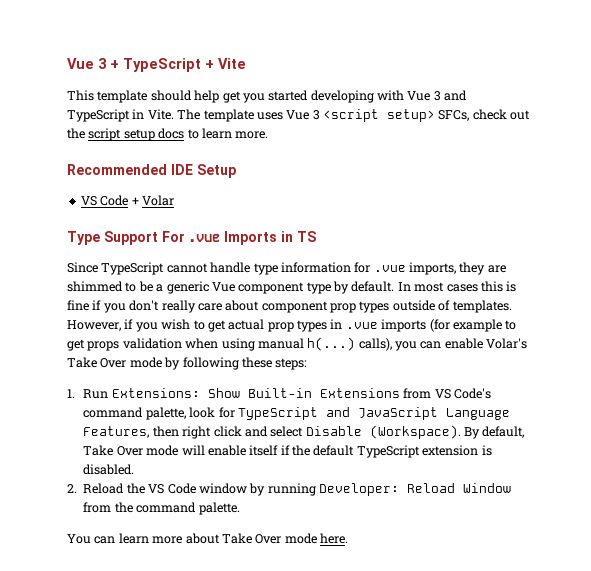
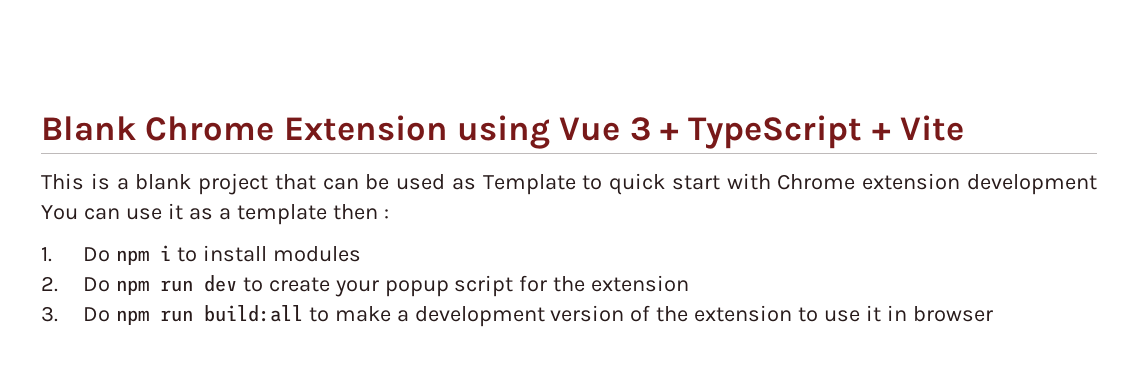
- Vue 3 + TypeScript + Vite
+ Blank Chrome Extension using Vue 3 + TypeScript + Vite
- This template should help get you started developing with Vue 3 and TypeScript in Vite. The template uses Vue 3 <script setup> SFCs, check out the script setup docs to learn more.
- Recommended IDE Setup
- VS Code + Volar
- Type Support For .vue Imports in TS
- Since TypeScript cannot handle type information for .vue imports, they are shimmed to be a generic Vue component type by default. In most cases this is fine if you don't really care about component prop types outside of templates. However, if you wish to get actual prop types in .vue imports (for example to get props validation when using manual h(...) calls), you can enable Volar's Take Over mode by following these steps:
- 1. Run Extensions: Show Built-in Extensions from VS Code's command palette, look for TypeScript and JavaScript Language Features, then right click and select Disable (Workspace). By default, Take Over mode will enable itself if the default TypeScript extension is disabled.
- 2. Reload the VS Code window by running Developer: Reload Window from the command palette.
- You can learn more about Take Over mode here.
+ This is a blank project that can be used as Template to quick start with Chrome extension development You can use it as a template then :
+ 1. Do npm i to install modules
+ 2. Do npm run dev to create your popup script for the extension
+ 3. Do npm run build:all to make a development version of the extension to use it in browser

